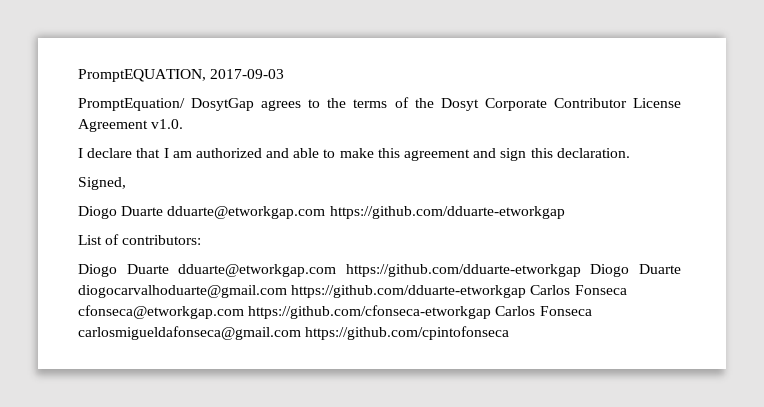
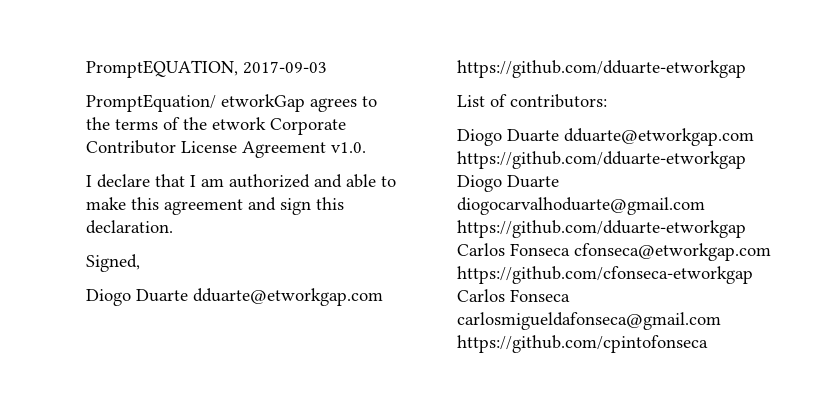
- PromptEquation/ DosytGap agrees to the terms of the Dosyt Corporate Contributor License Agreement v1.0.
+ PromptEquation/ etworkGap agrees to the terms of the etwork Corporate Contributor License Agreement v1.0.

